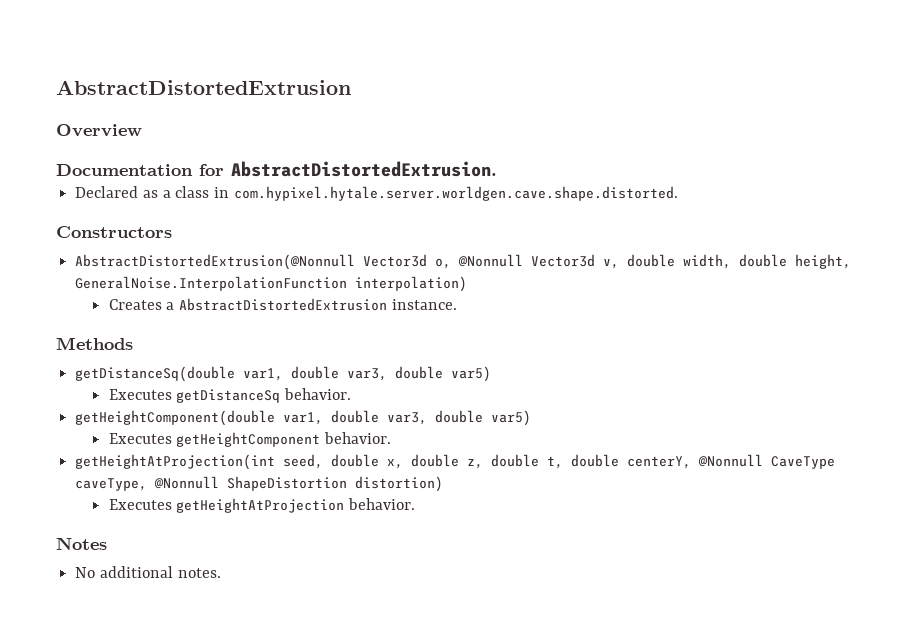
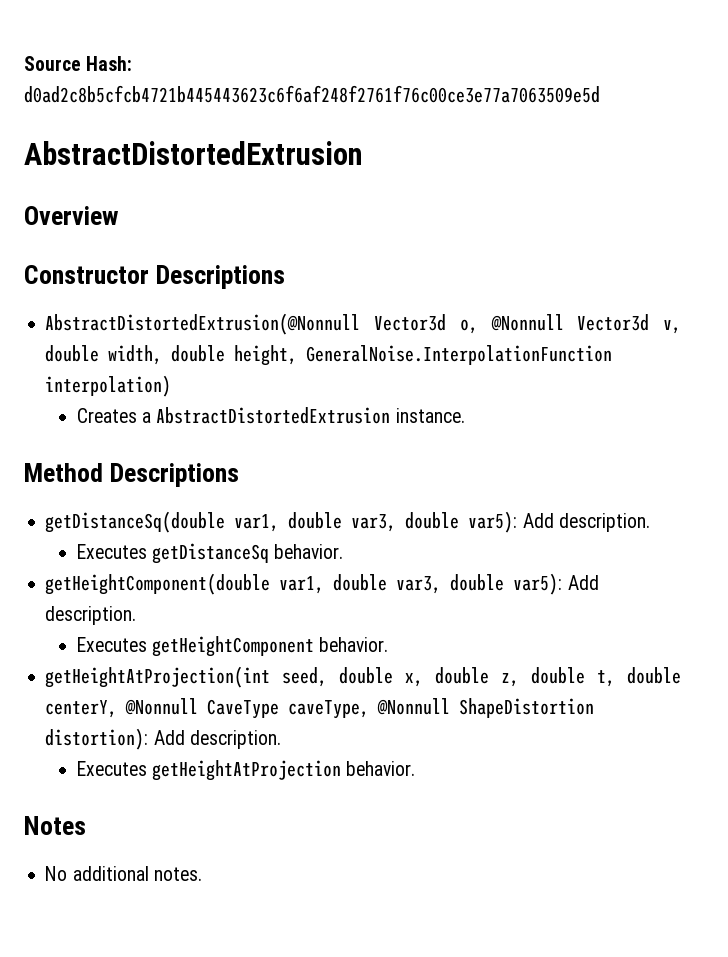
+ Source Hash: d0ad2c8b5cfcb4721b445443623c6f6af248f2761f76c00ce3e77a7063509e5d
- Documentation for AbstractDistortedExtrusion.
- Declared as a class in com.hypixel.hytale.server.worldgen.cave.shape.distorted.
- Constructors
+ Constructor Descriptions
- Methods
+ Method Descriptions
- getDistanceSq(double var1, double var3, double var5)
+ getDistanceSq(double var1, double var3, double var5): Add description.
- getHeightComponent(double var1, double var3, double var5)
+ getHeightComponent(double var1, double var3, double var5): Add description.
- getHeightAtProjection(int seed, double x, double z, double t, double centerY, @Nonnull CaveType caveType, @Nonnull ShapeDistortion distortion)
+ getHeightAtProjection(int seed, double x, double z, double t, double centerY, @Nonnull CaveType caveType, @Nonnull ShapeDistortion distortion): Add description.

